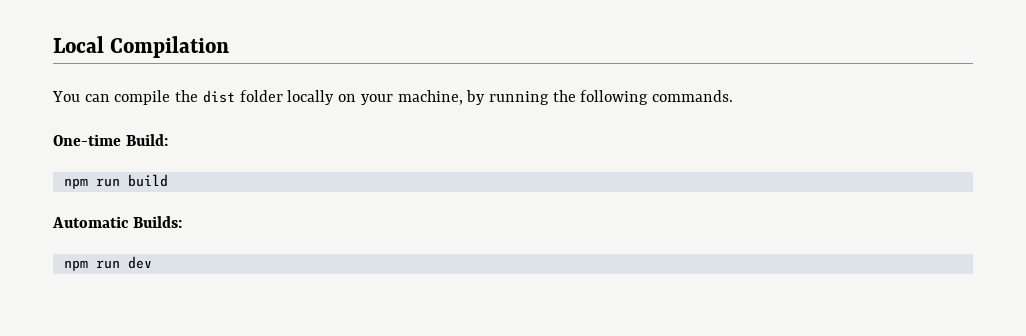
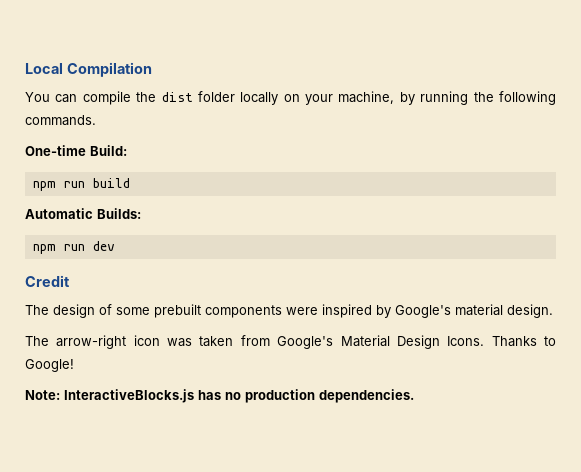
+ Credit
+ The design of some prebuilt components were inspired by Google's material design.
+ The arrow-right icon was taken from Google's Material Design Icons. Thanks to Google!
+ Note: InteractiveBlocks.js has no production dependencies.

